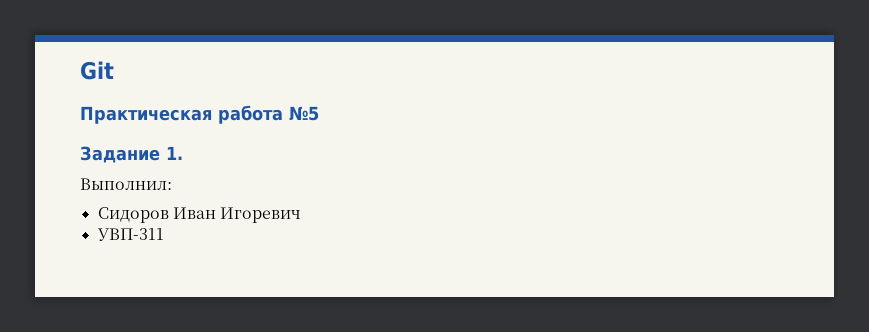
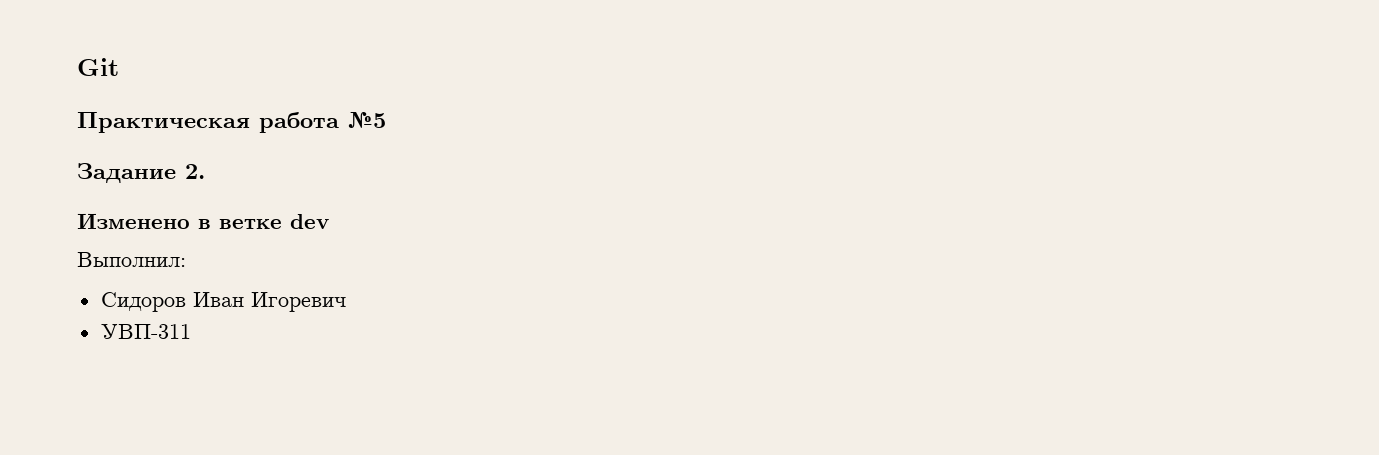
- Задание 1.
+ Задание 2.
+ Изменено в ветке dev

